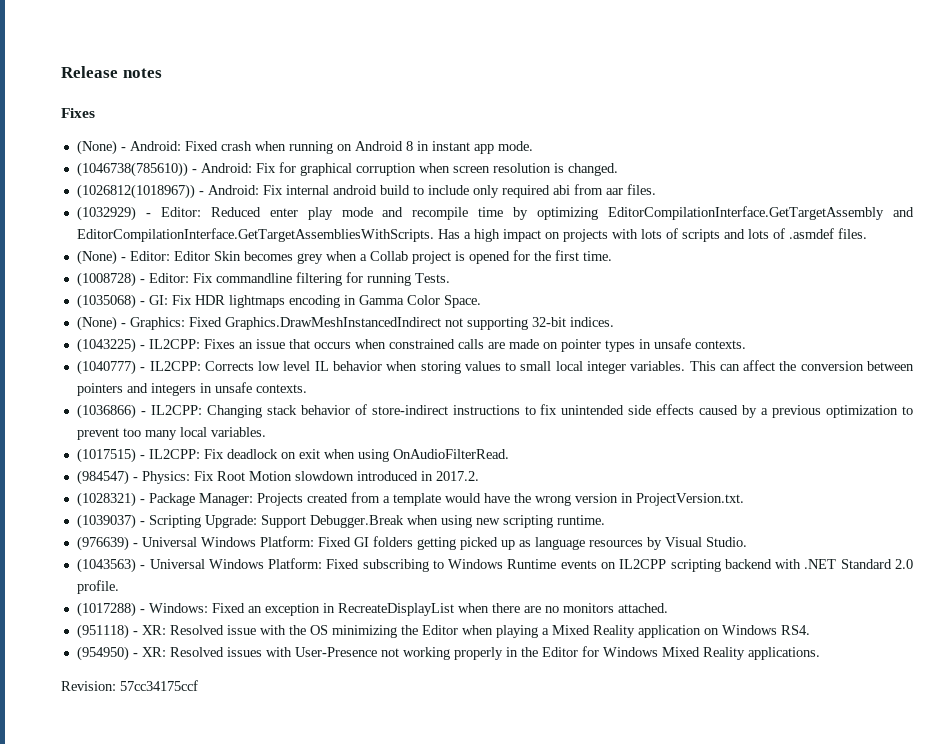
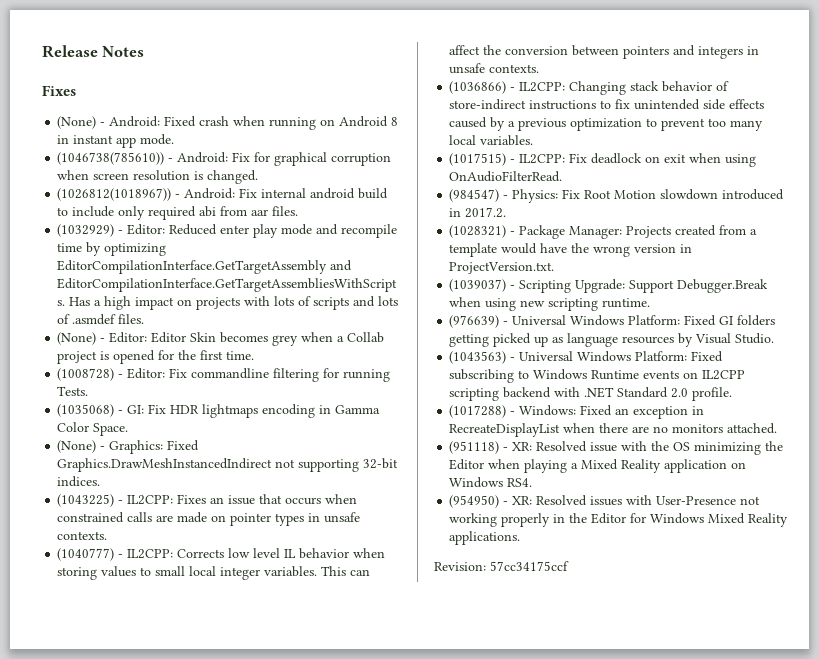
- Release notes
+ Release Notes

